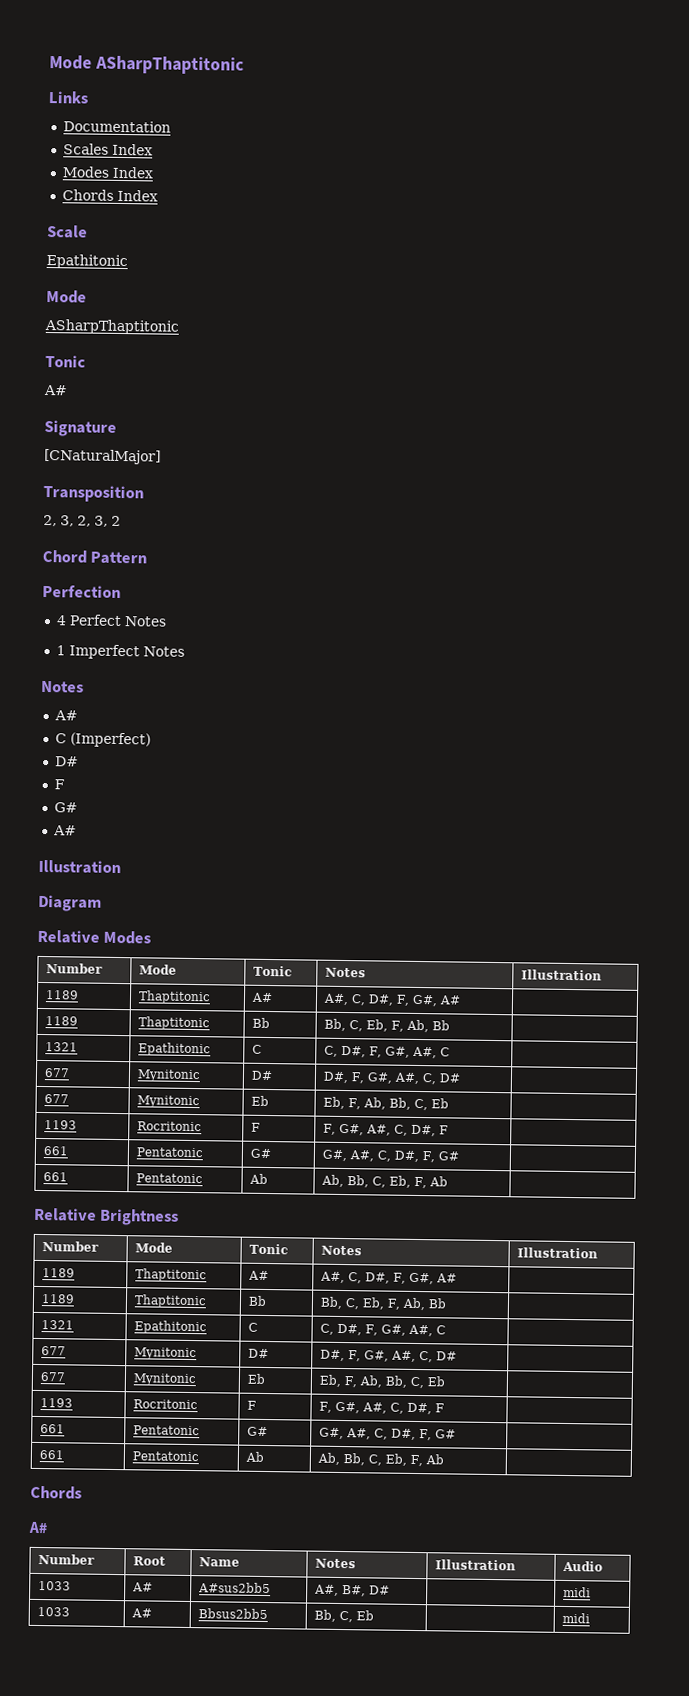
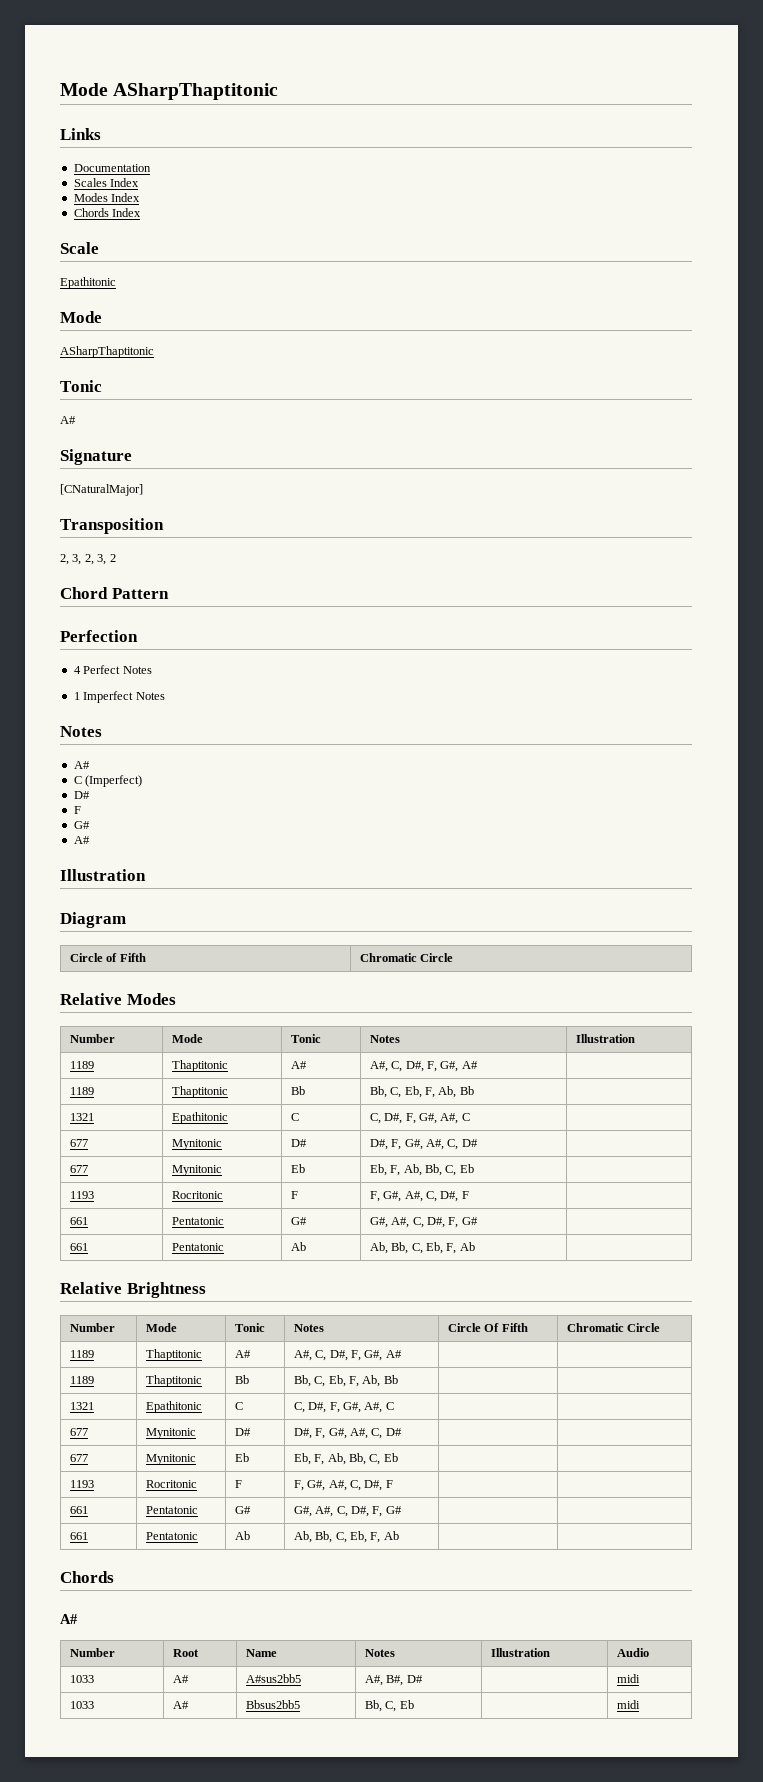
+ Circle of Fifth | Chromatic Circle
  Relative Brightness
- Number | Mode | Tonic | Notes | Illustration
- 1189 | Thaptitonic | A# | A#, C, D#, F, G#, A# |
- 1189 | Thaptitonic | Bb | Bb, C, Eb, F, Ab, Bb |
- 1321 | Epathitonic | C | C, D#, F, G#, A#, C |
- 677 | Mynitonic | D# | D#, F, G#, A#, C, D# |
- 677 | Mynitonic | Eb | Eb, F, Ab, Bb, C, Eb |
- 1193 | Rocritonic | F | F, G#, A#, C, D#, F |
- 661 | Pentatonic | G# | G#, A#, C, D#, F, G# |
- 661 | Pentatonic | Ab | Ab, Bb, C, Eb, F, Ab |
+ Number | Mode | Tonic | Notes | Circle Of Fifth | Chromatic Circle
+ 1189 | Thaptitonic | A# | A#, C, D#, F, G#, A# | |
+ 1189 | Thaptitonic | Bb | Bb, C, Eb, F, Ab, Bb | |
+ 1321 | Epathitonic | C | C, D#, F, G#, A#, C | |
+ 677 | Mynitonic | D# | D#, F, G#, A#, C, D# | |
+ 677 | Mynitonic | Eb | Eb, F, Ab, Bb, C, Eb | |
+ 1193 | Rocritonic | F | F, G#, A#, C, D#, F | |
+ 661 | Pentatonic | G# | G#, A#, C, D#, F, G# | |
+ 661 | Pentatonic | Ab | Ab, Bb, C, Eb, F, Ab | |

